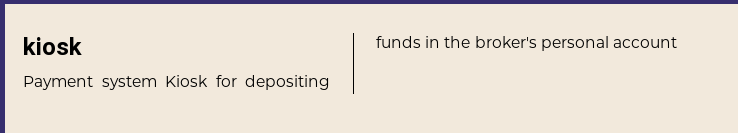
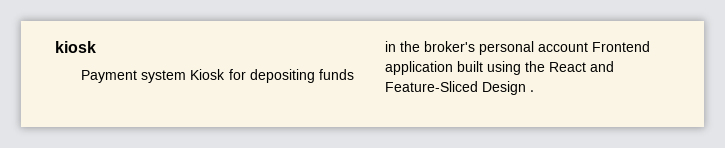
- Payment system Kiosk for depositing funds in the broker's personal account
+ Payment system Kiosk for depositing funds in the broker's personal account Frontend application built using the React and Feature-Sliced Design .

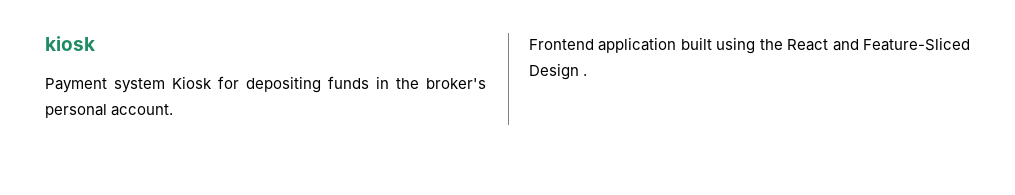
- Payment system Kiosk for depositing funds in the broker's personal account Frontend application built using the React and Feature-Sliced Design .
+ Payment system Kiosk for depositing funds in the broker's personal account.
+ Frontend application built using the React and Feature-Sliced Design .

